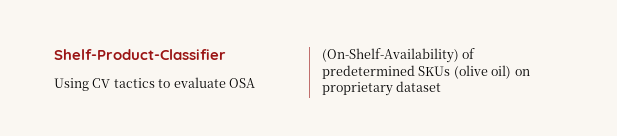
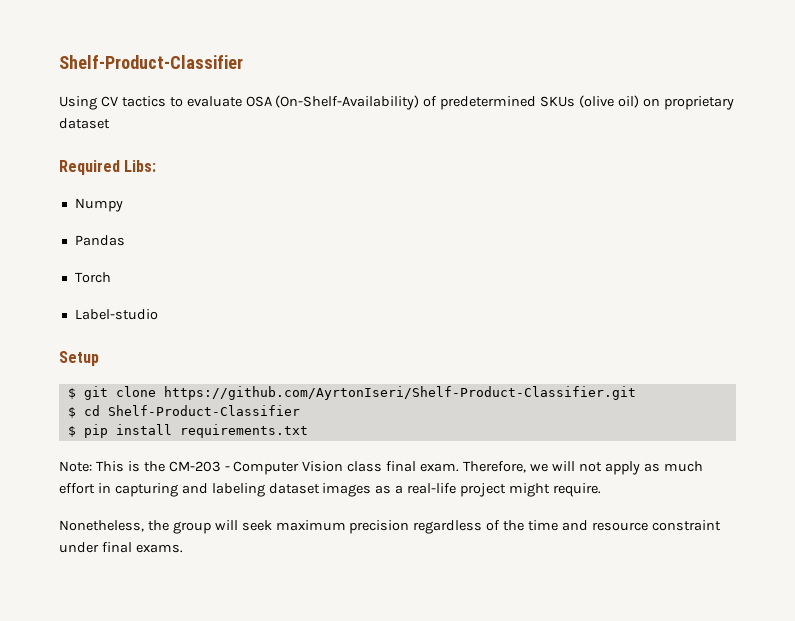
+ Required Libs:
+ Numpy
+ Pandas
+ Torch
+ Label-studio
+ Setup
+ $ git clone https://github.com/AyrtonIseri/Shelf-Product-Classifier.git
+ $ cd Shelf-Product-Classifier
+ $ pip install requirements.txt
+ Note: This is the CM-203 - Computer Vision class final exam. Therefore, we will not apply as much effort in capturing and labeling dataset images as a real-life project might require.
+ Nonetheless, the group will seek maximum precision regardless of the time and resource constraint under final exams.

